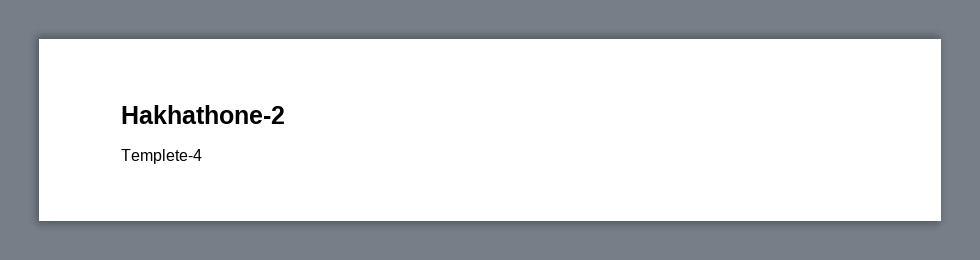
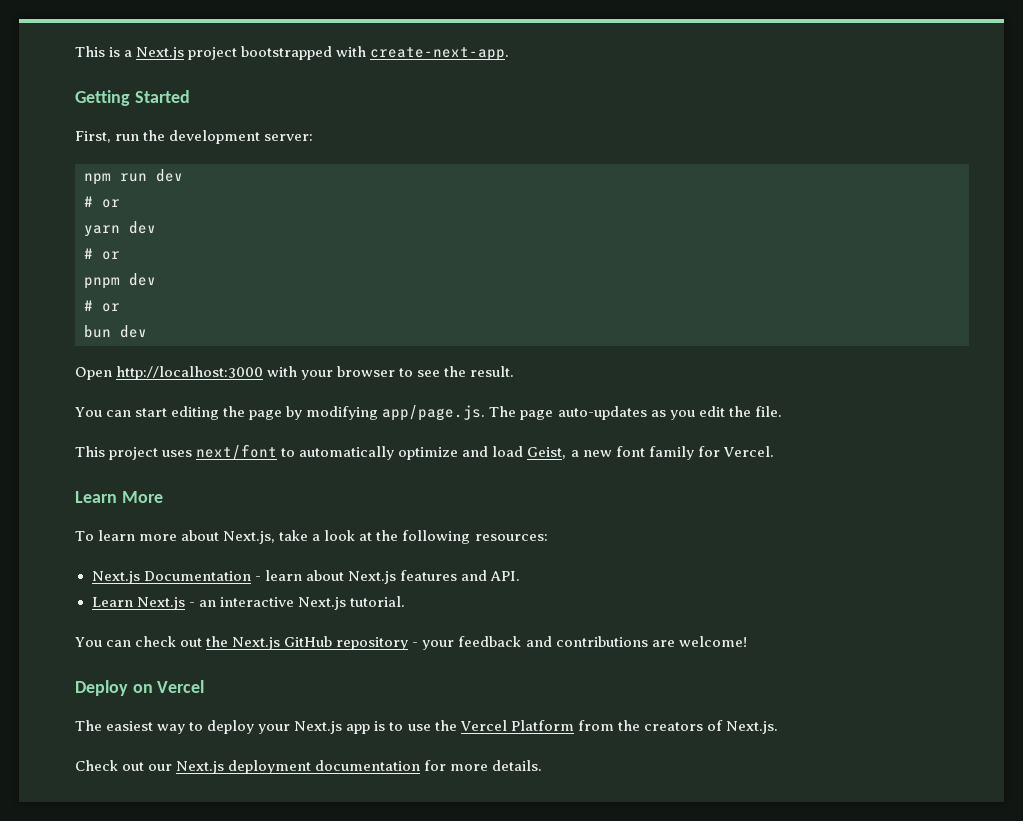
- Hakhathone-2
- Templete-4
+ This is a Next.js project bootstrapped with create-next-app.
+ Getting Started
+ First, run the development server:
+ npm run dev
+ # or
+ yarn dev
+ # or
+ pnpm dev
+ # or
+ bun dev
+ Open http://localhost:3000 with your browser to see the result.
+ You can start editing the page by modifying app/page.js. The page auto-updates as you edit the file.
+ This project uses next/font to automatically optimize and load Geist, a new font family for Vercel.
+ Learn More
+ To learn more about Next.js, take a look at the following resources:
+ Next.js Documentation - learn about Next.js features and API.
+ Learn Next.js - an interactive Next.js tutorial.
+ You can check out the Next.js GitHub repository - your feedback and contributions are welcome!
+ Deploy on Vercel
+ The easiest way to deploy your Next.js app is to use the Vercel Platform from the creators of Next.js.
+ Check out our Next.js deployment documentation for more details.

